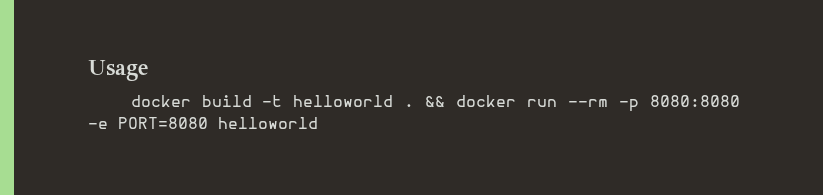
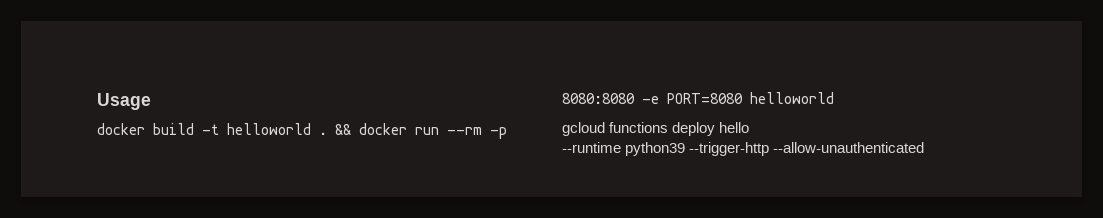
+ gcloud functions deploy hello
+ --runtime python39 --trigger-http --allow-unauthenticated

